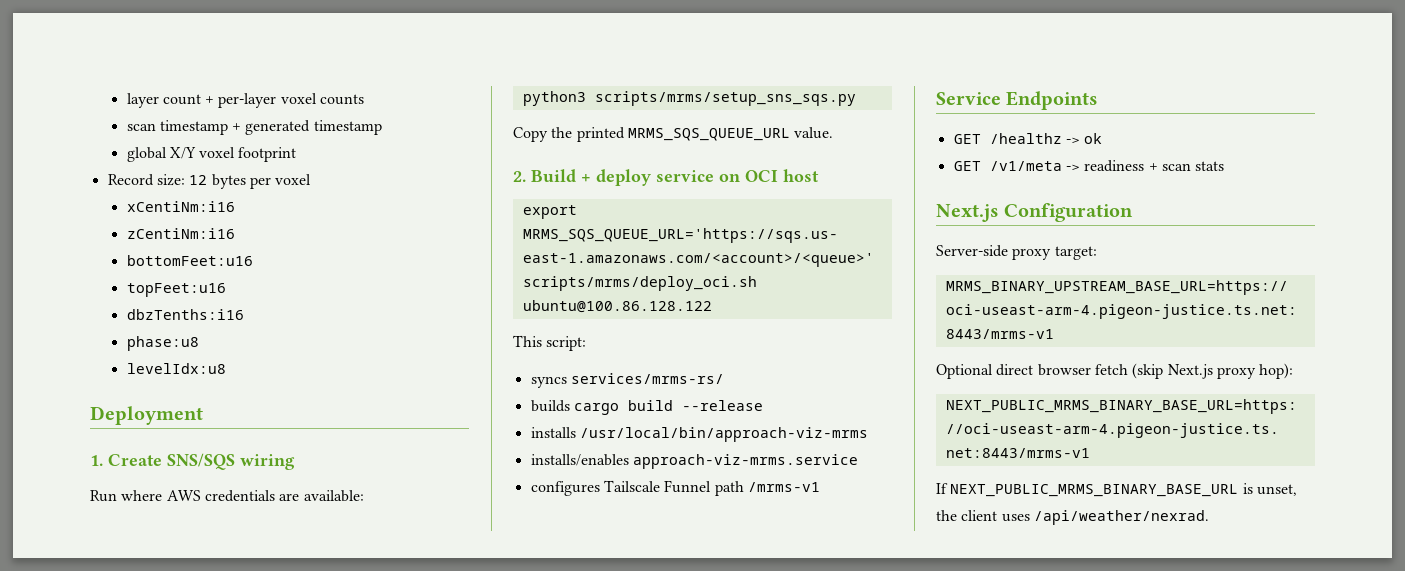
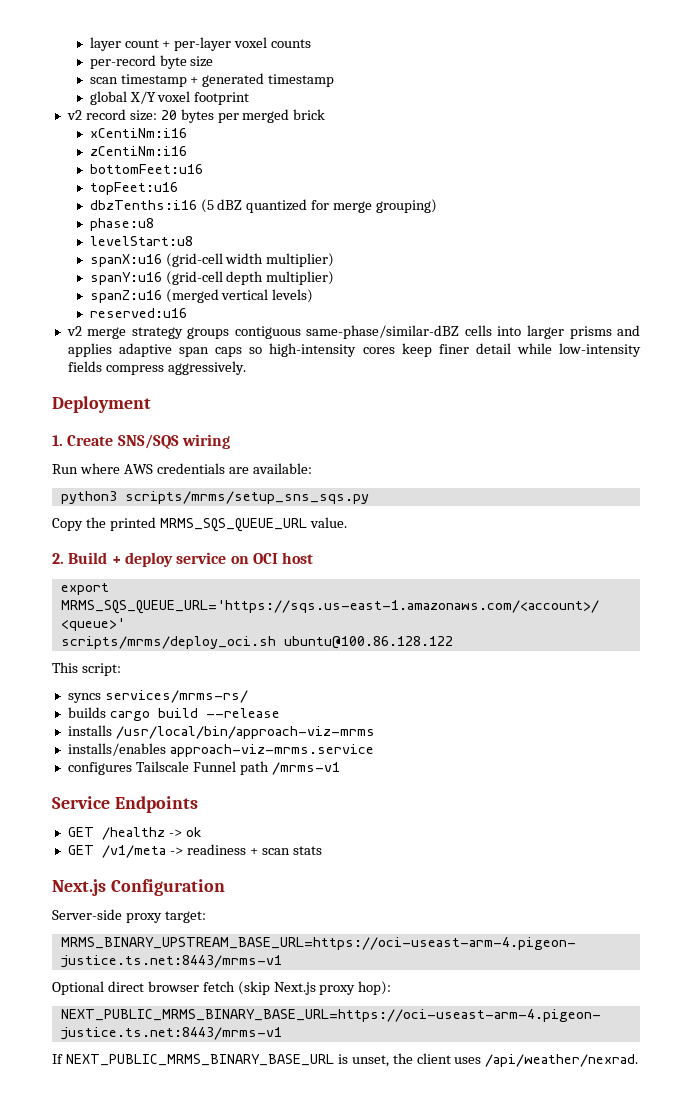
+ per-record byte size
- Record size: 12 bytes per voxel
+ v2 record size: 20 bytes per merged brick
- dbzTenths:i16
+ dbzTenths:i16 (5 dBZ quantized for merge grouping)
  phase:u8
- levelIdx:u8
+ levelStart:u8
+ spanX:u16 (grid-cell width multiplier)
+ spanY:u16 (grid-cell depth multiplier)
+ spanZ:u16 (merged vertical levels)
+ reserved:u16
+ v2 merge strategy groups contiguous same-phase/similar-dBZ cells into larger prisms and applies adaptive span caps so high-intensity cores keep finer detail while low-intensity fields compress aggressively.

